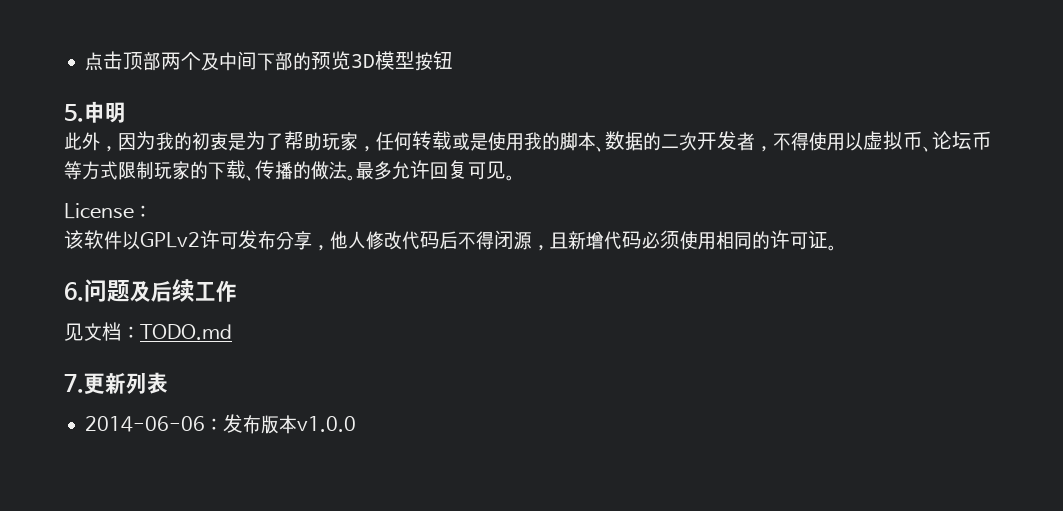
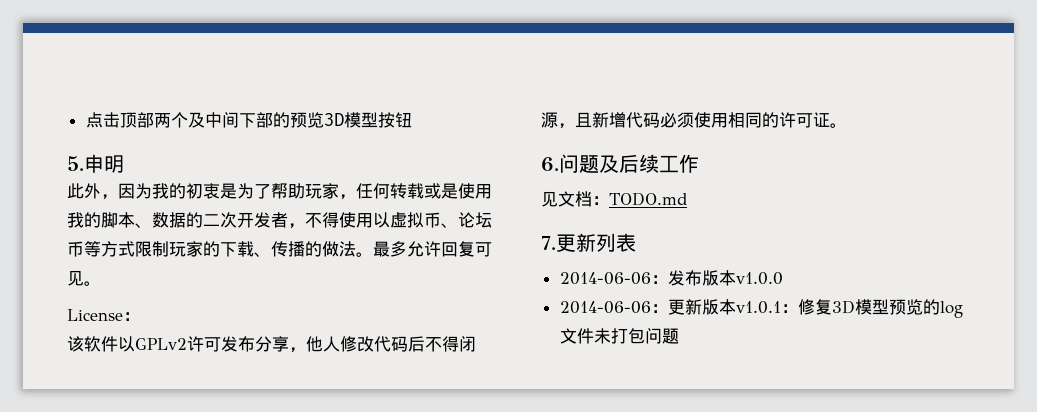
+ 2014-06-06：更新版本v1.0.1：修复3D模型预览的log文件未打包问题

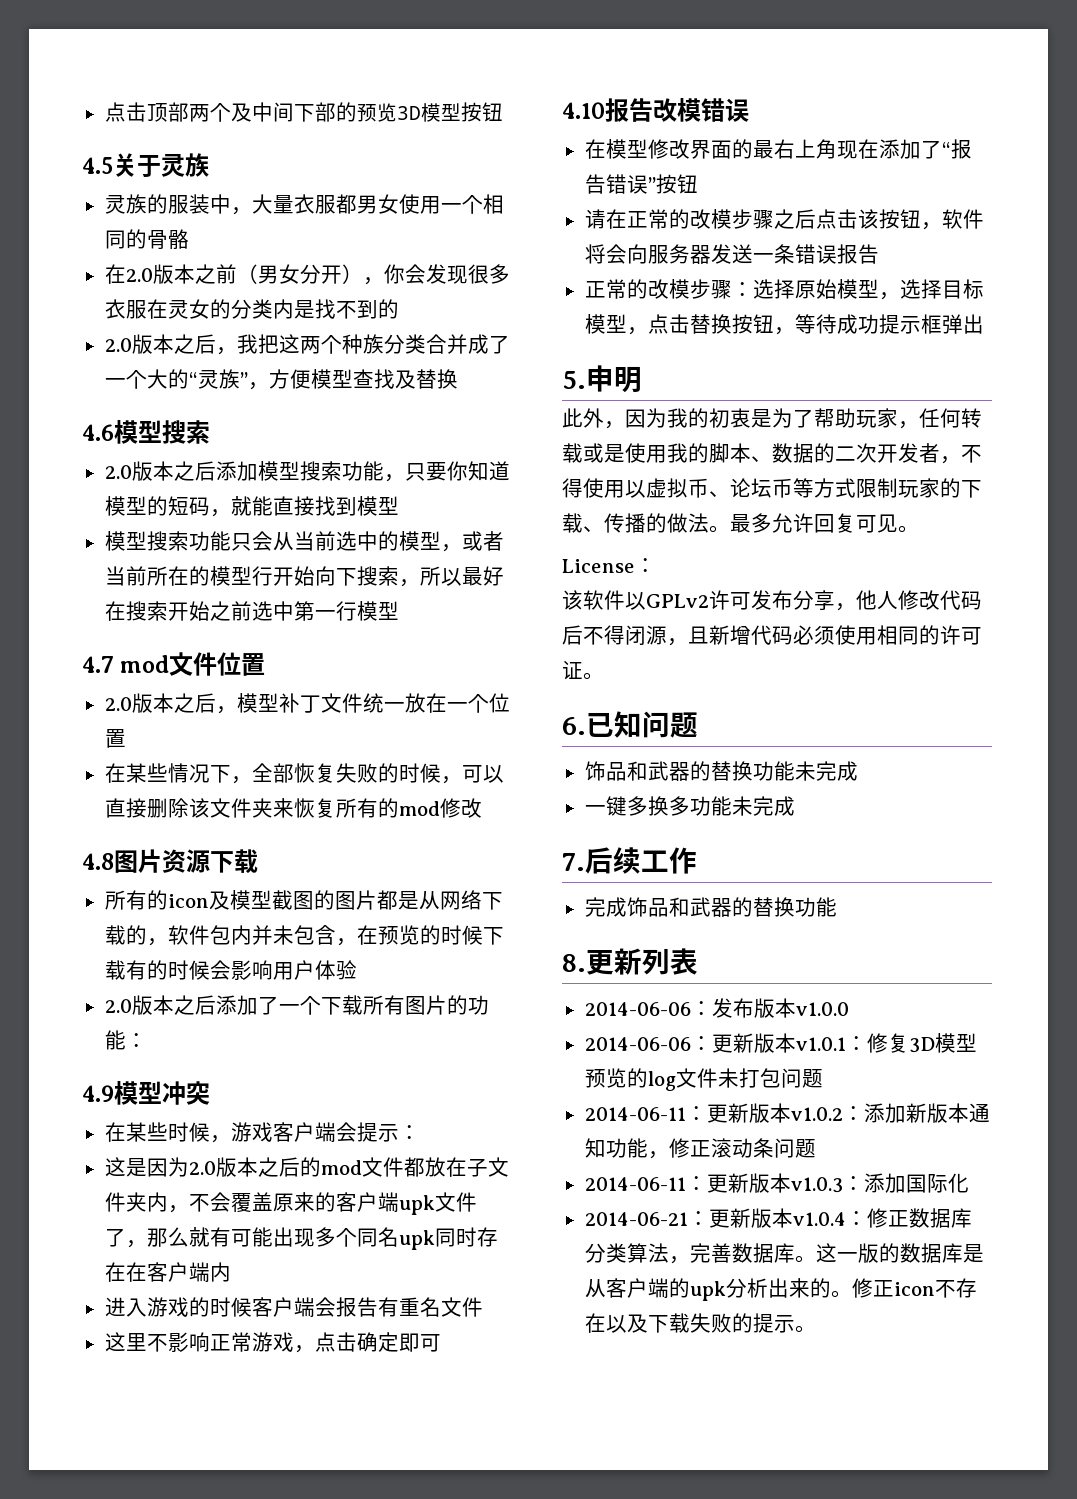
+ 4.5关于灵族
+ 灵族的服装中，大量衣服都男女使用一个相同的骨骼
+ 在2.0版本之前（男女分开），你会发现很多衣服在灵女的分类内是找不到的
+ 2.0版本之后，我把这两个种族分类合并成了一个大的“灵族”，方便模型查找及替换
+ 4.6模型搜索
+ 2.0版本之后添加模型搜索功能，只要你知道模型的短码，就能直接找到模型
+ 模型搜索功能只会从当前选中的模型，或者当前所在的模型行开始向下搜索，所以最好在搜索开始之前选中第一行模型
+ 4.7 mod文件位置
+ 2.0版本之后，模型补丁文件统一放在一个位置
+ 在某些情况下，全部恢复失败的时候，可以直接删除该文件夹来恢复所有的mod修改
+ 4.8图片资源下载
+ 所有的icon及模型截图的图片都是从网络下载的，软件包内并未包含，在预览的时候下载有的时候会影响用户体验
+ 2.0版本之后添加了一个下载所有图片的功能：
+ 4.9模型冲突
+ 在某些时候，游戏客户端会提示：
+ 这是因为2.0版本之后的mod文件都放在子文件夹内，不会覆盖原来的客户端upk文件了，那么就有可能出现多个同名upk同时存在在客户端内
+ 进入游戏的时候客户端会报告有重名文件
+ 这里不影响正常游戏，点击确定即可
+ 4.10报告改模错误
+ 在模型修改界面的最右上角现在添加了“报告错误”按钮
+ 请在正常的改模步骤之后点击该按钮，软件将会向服务器发送一条错误报告
+ 正常的改模步骤：选择原始模型，选择目标模型，点击替换按钮，等待成功提示框弹出
- 6.问题及后续工作
- 见文档：TODO.md
- 7.更新列表
+ 6.已知问题
+ 饰品和武器的替换功能未完成
+ 一键多换多功能未完成
+ 7.后续工作
+ 完成饰品和武器的替换功能
+ 8.更新列表
+ 2014-06-11：更新版本v1.0.2：添加新版本通知功能，修正滚动条问题
+ 2014-06-11：更新版本v1.0.3：添加国际化
+ 2014-06-21：更新版本v1.0.4：修正数据库分类算法，完善数据库。这一版的数据库是从客户端的upk分析出来的。修正icon不存在以及下载失败的提示。

